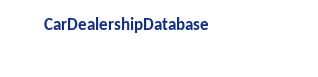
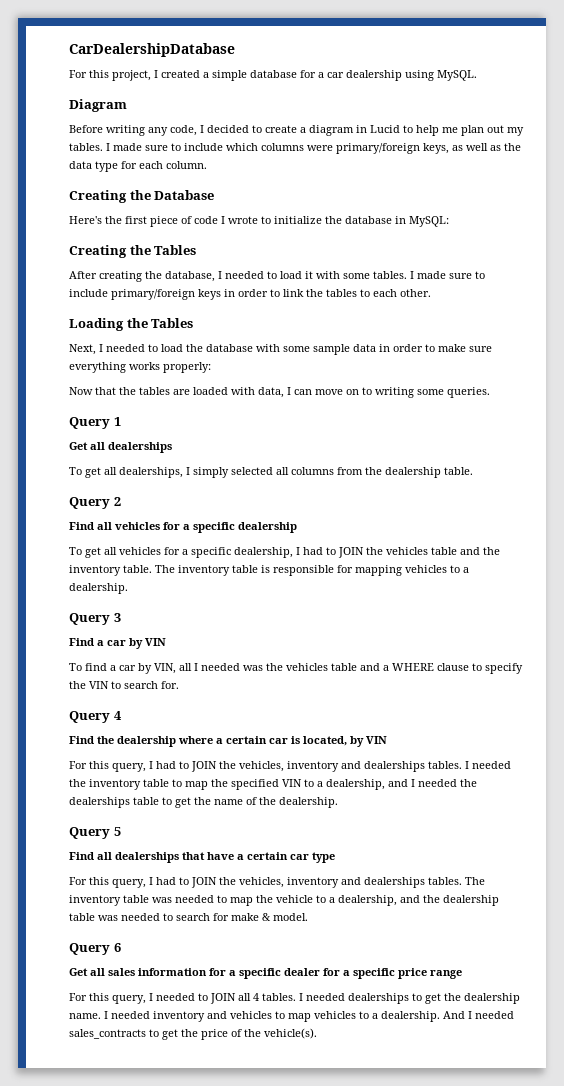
+ For this project, I created a simple database for a car dealership using MySQL.
+ Diagram
+ Before writing any code, I decided to create a diagram in Lucid to help me plan out my tables. I made sure to include which columns were primary/foreign keys, as well as the data type for each column.
+ Creating the Database
+ Here's the first piece of code I wrote to initialize the database in MySQL:
+ Creating the Tables
+ After creating the database, I needed to load it with some tables. I made sure to include primary/foreign keys in order to link the tables to each other.
+ Loading the Tables
+ Next, I needed to load the database with some sample data in order to make sure everything works properly:
+ Now that the tables are loaded with data, I can move on to writing some queries.
+ Query 1
+ Get all dealerships
+ To get all dealerships, I simply selected all columns from the dealership table.
+ Query 2
+ Find all vehicles for a specific dealership
+ To get all vehicles for a specific dealership, I had to JOIN the vehicles table and the inventory table. The inventory table is responsible for mapping vehicles to a dealership.
+ Query 3
+ Find a car by VIN
+ To find a car by VIN, all I needed was the vehicles table and a WHERE clause to specify the VIN to search for.
+ Query 4
+ Find the dealership where a certain car is located, by VIN
+ For this query, I had to JOIN the vehicles, inventory and dealerships tables. I needed the inventory table to map the specified VIN to a dealership, and I needed the dealerships table to get the name of the dealership.
+ Query 5
+ Find all dealerships that have a certain car type
+ For this query, I had to JOIN the vehicles, inventory and dealerships tables. The inventory table was needed to map the vehicle to a dealership, and the dealership table was needed to search for make & model.
+ Query 6
+ Get all sales information for a specific dealer for a specific price range
+ For this query, I needed to JOIN all 4 tables. I needed dealerships to get the dealership name. I needed inventory and vehicles to map vehicles to a dealership. And I needed sales_contracts to get the price of the vehicle(s).

